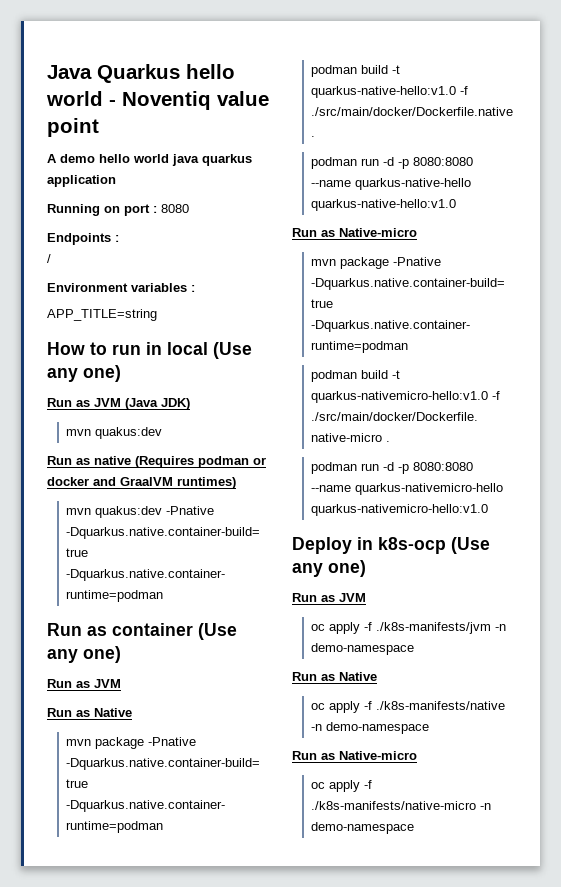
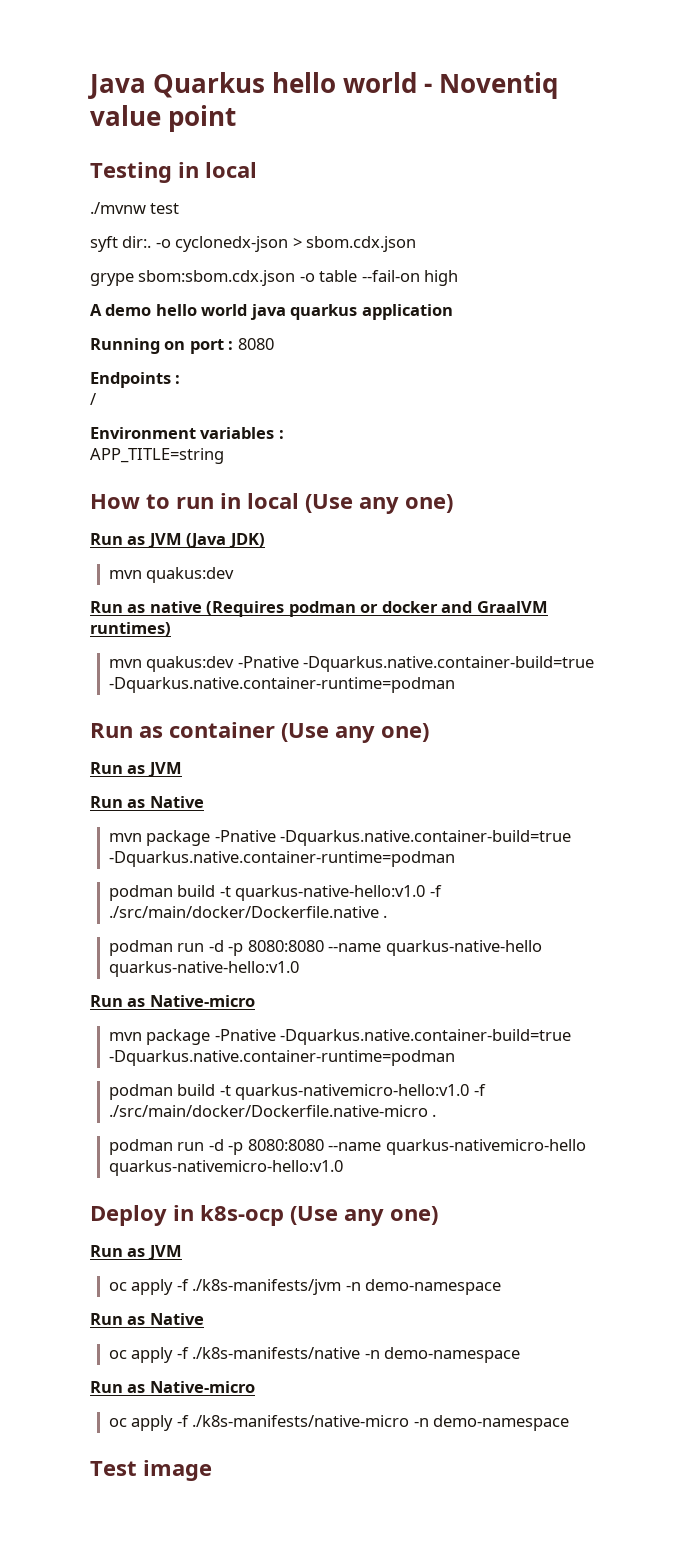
+ Testing in local
+ ./mvnw test
+ syft dir:. -o cyclonedx-json > sbom.cdx.json
+ grype sbom:sbom.cdx.json -o table --fail-on high
+ Test image

